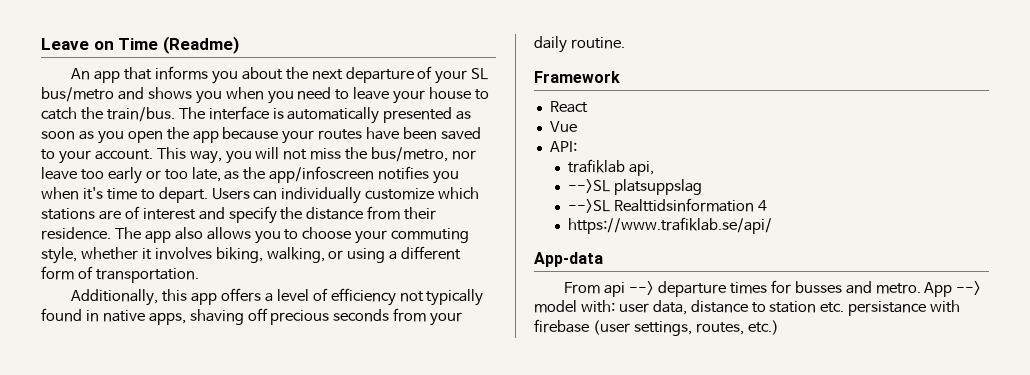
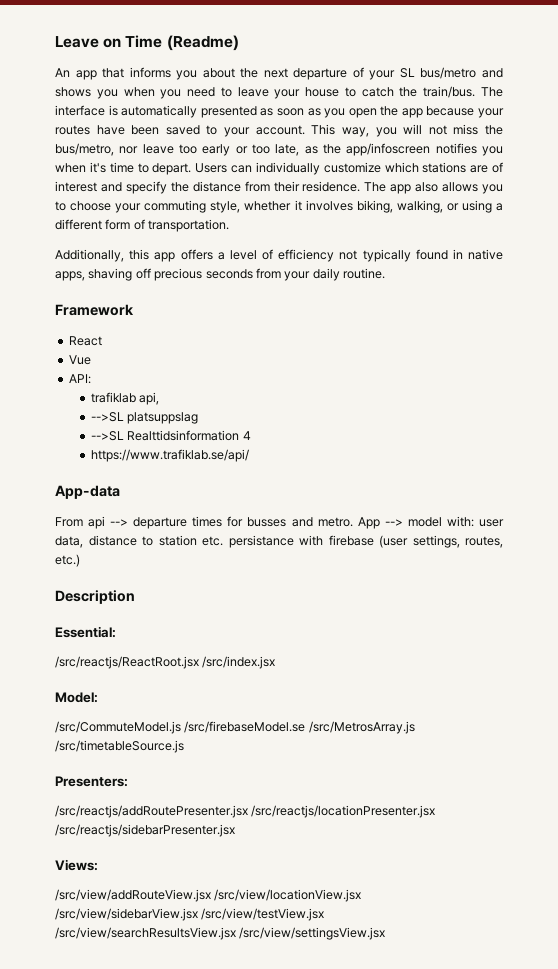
+ Description
+ Essential:
+ /src/reactjs/ReactRoot.jsx /src/index.jsx
+ Model:
+ /src/CommuteModel.js /src/firebaseModel.se /src/MetrosArray.js /src/timetableSource.js
+ Presenters:
+ /src/reactjs/addRoutePresenter.jsx /src/reactjs/locationPresenter.jsx /src/reactjs/sidebarPresenter.jsx
+ Views:
+ /src/view/addRouteView.jsx /src/view/locationView.jsx /src/view/sidebarView.jsx /src/view/testView.jsx /src/view/searchResultsView.jsx /src/view/settingsView.jsx

